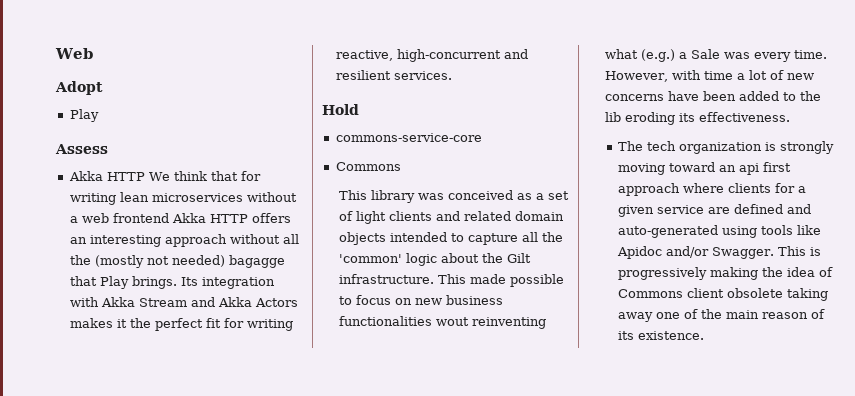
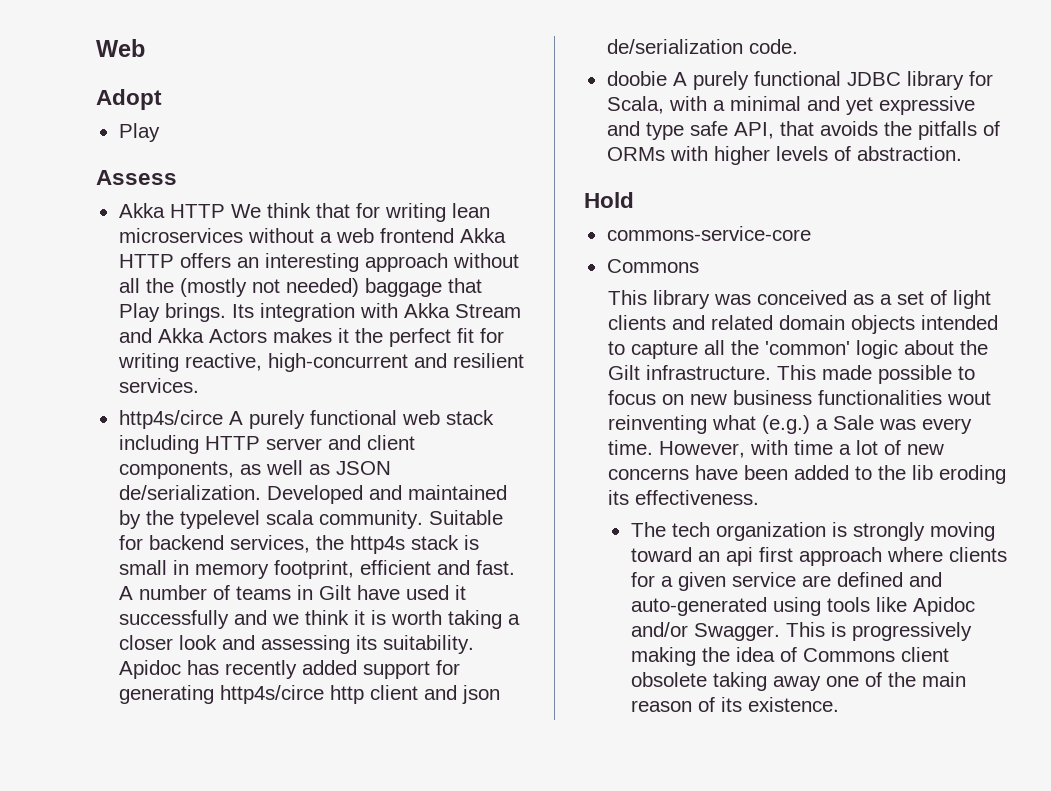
- Akka HTTP We think that for writing lean microservices without a web frontend Akka HTTP offers an interesting approach without all the (mostly not needed) bagagge that Play brings.
+ Akka HTTP We think that for writing lean microservices without a web frontend Akka HTTP offers an interesting approach without all the (mostly not needed) baggage that Play brings.
+ http4s/circe A purely functional web stack including HTTP server and client components, as well as JSON de/serialization. Developed and maintained by the typelevel scala community. Suitable for backend services, the http4s stack is small in memory footprint, efficient and fast. A number of teams in Gilt have used it successfully and we think it is worth taking a closer look and assessing its suitability. Apidoc has recently added support for generating http4s/circe http client and json de/serialization code.
+ doobie A purely functional JDBC library for Scala, with a minimal and yet expressive and type safe API, that avoids the pitfalls of ORMs with higher levels of abstraction.

